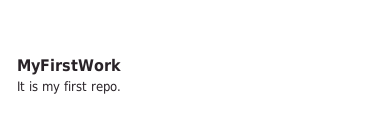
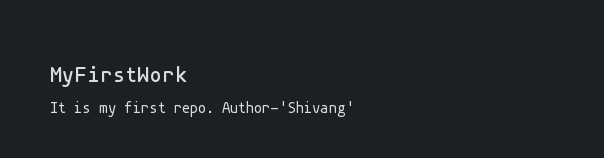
+ Author-'Shivang'

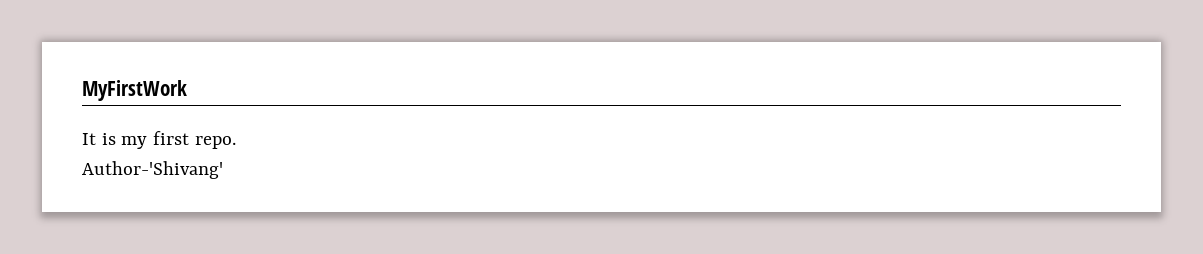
- It is my first repo. Author-'Shivang'
+ It is my first repo.
+ Author-'Shivang'

